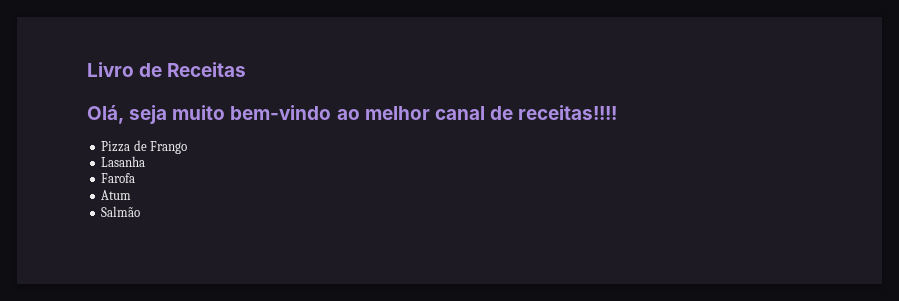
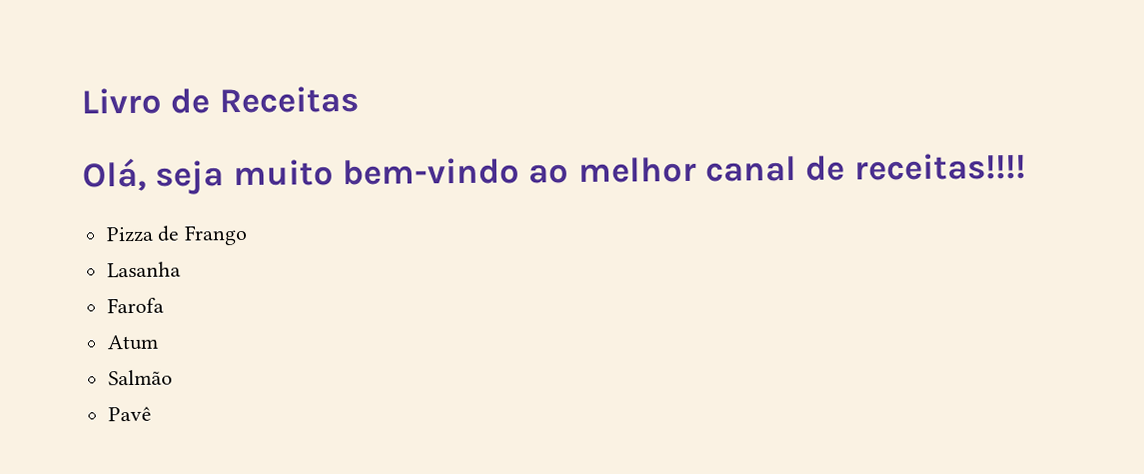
+ Pavê

